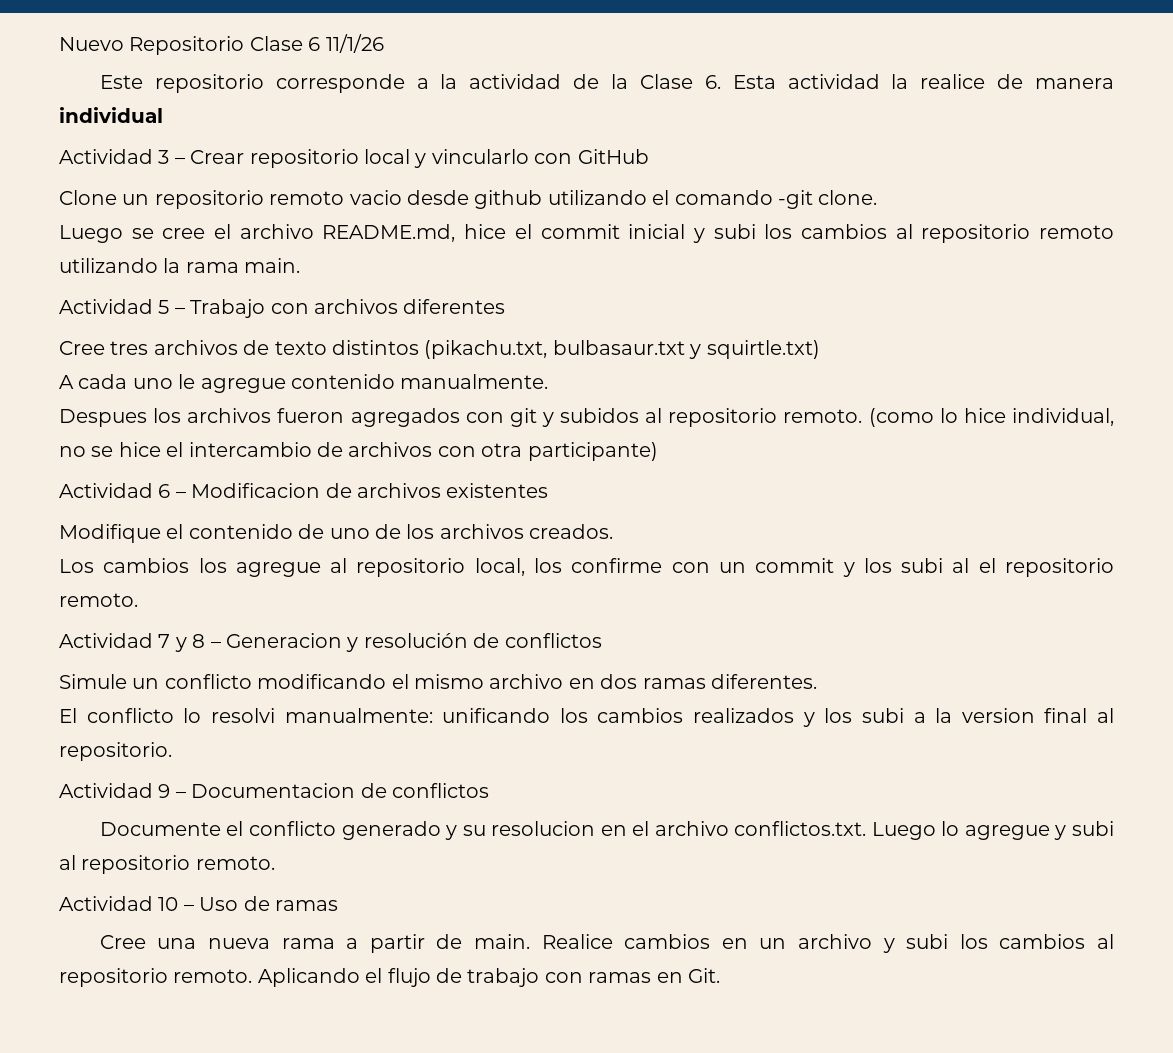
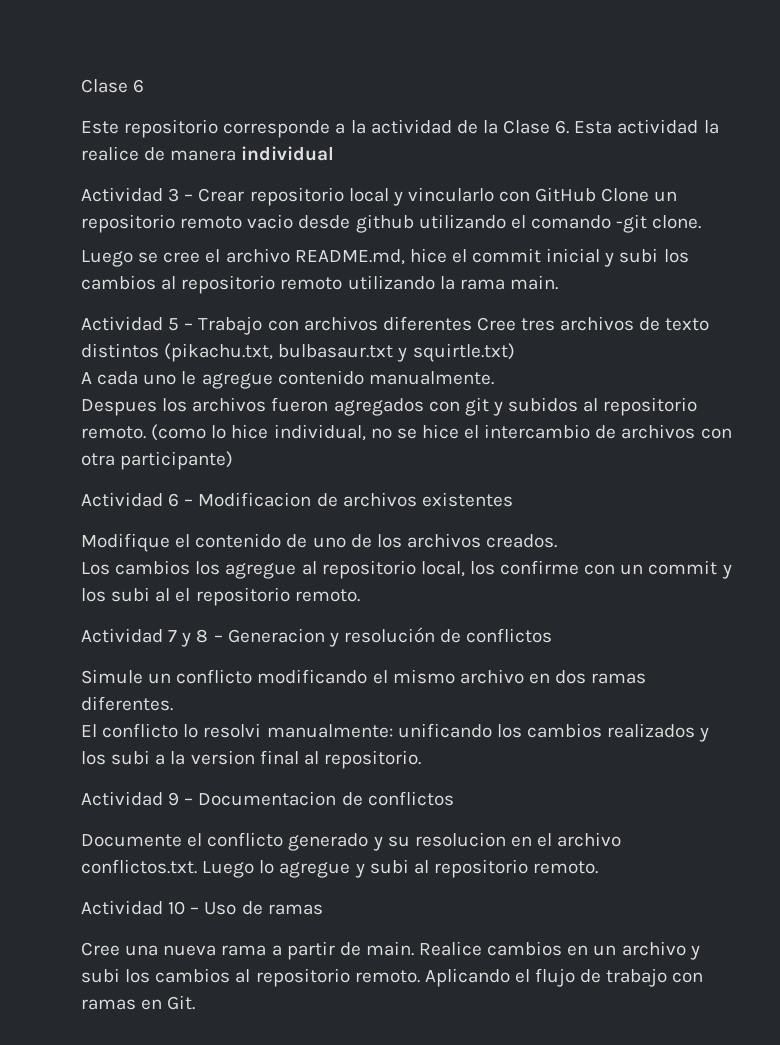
- Nuevo Repositorio Clase 6 11/1/26
+ Clase 6
- Actividad 3 – Crear repositorio local y vincularlo con GitHub
- Clone un repositorio remoto vacio desde github utilizando el comando -git clone.
+ Actividad 3 – Crear repositorio local y vincularlo con GitHub Clone un repositorio remoto vacio desde github utilizando el comando -git clone.
- Actividad 5 – Trabajo con archivos diferentes
- Cree tres archivos de texto distintos (pikachu.txt, bulbasaur.txt y squirtle.txt)
+ Actividad 5 – Trabajo con archivos diferentes Cree tres archivos de texto distintos (pikachu.txt, bulbasaur.txt y squirtle.txt)

